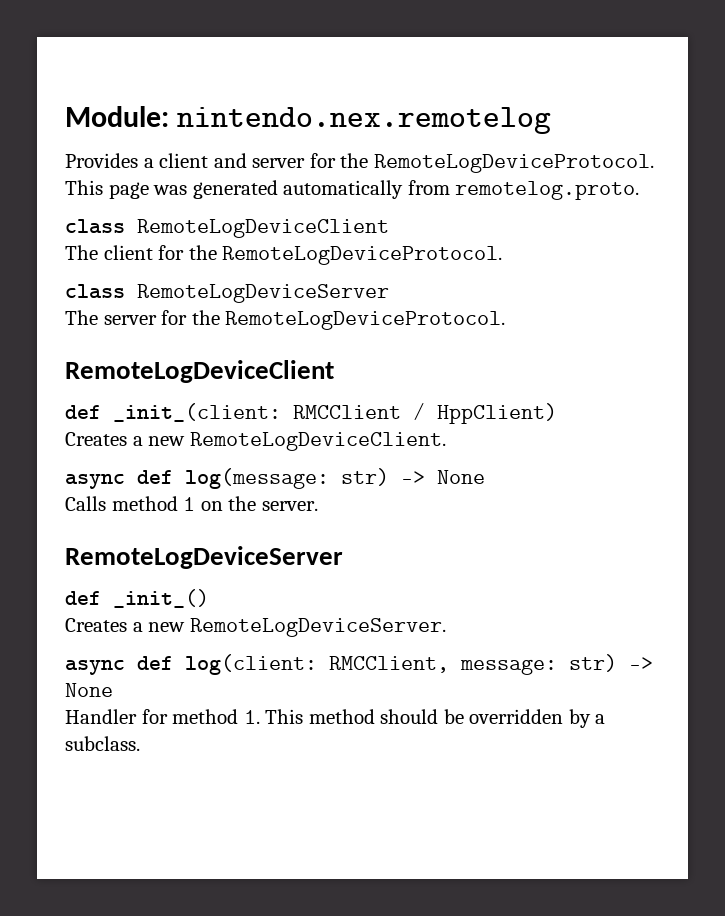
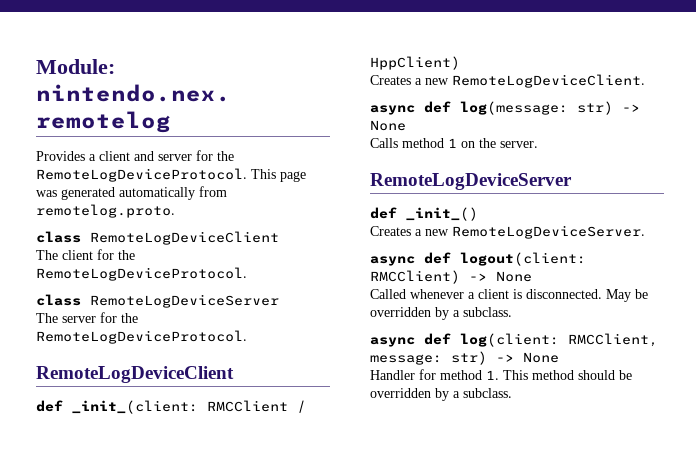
+ async def logout(client: RMCClient) -> None
+ Called whenever a client is disconnected. May be overridden by a subclass.

